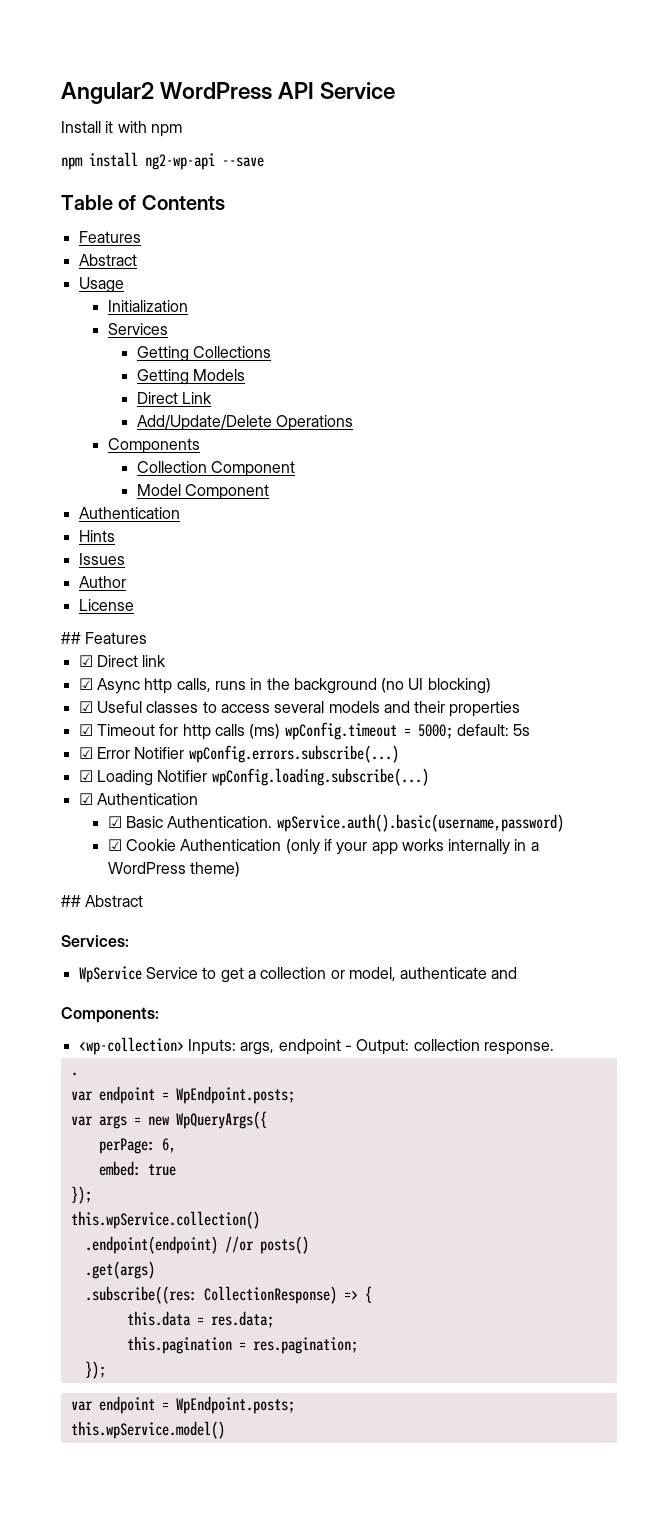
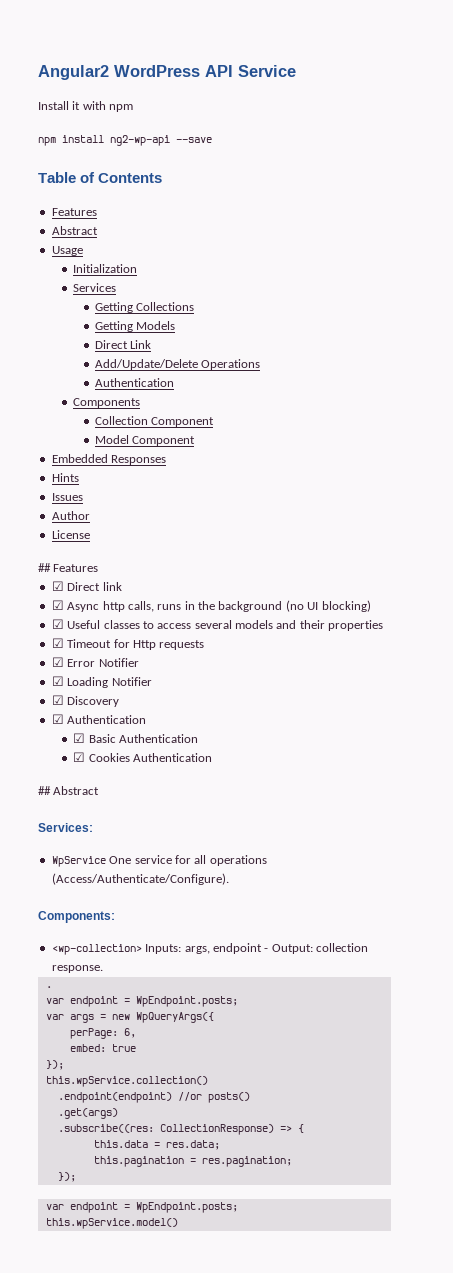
  Add/Update/Delete Operations
+ Authentication
  Model Component
- Authentication
+ Embedded Responses
- ☑ Timeout for http calls (ms) wpConfig.timeout = 5000; default: 5s
+ ☑ Timeout for Http requests
- ☑ Error Notifier wpConfig.errors.subscribe(...)
+ ☑ Error Notifier
- ☑ Loading Notifier wpConfig.loading.subscribe(...)
+ ☑ Loading Notifier
+ ☑ Discovery
- ☑ Basic Authentication. wpService.auth().basic(username,password)
- ☑ Cookie Authentication (only if your app works internally in a WordPress theme)
+ ☑ Basic Authentication
+ ☑ Cookies Authentication
  ## Abstract
  Services:
- WpService Service to get a collection or model, authenticate and
+ WpService One service for all operations (Access/Authenticate/Configure).

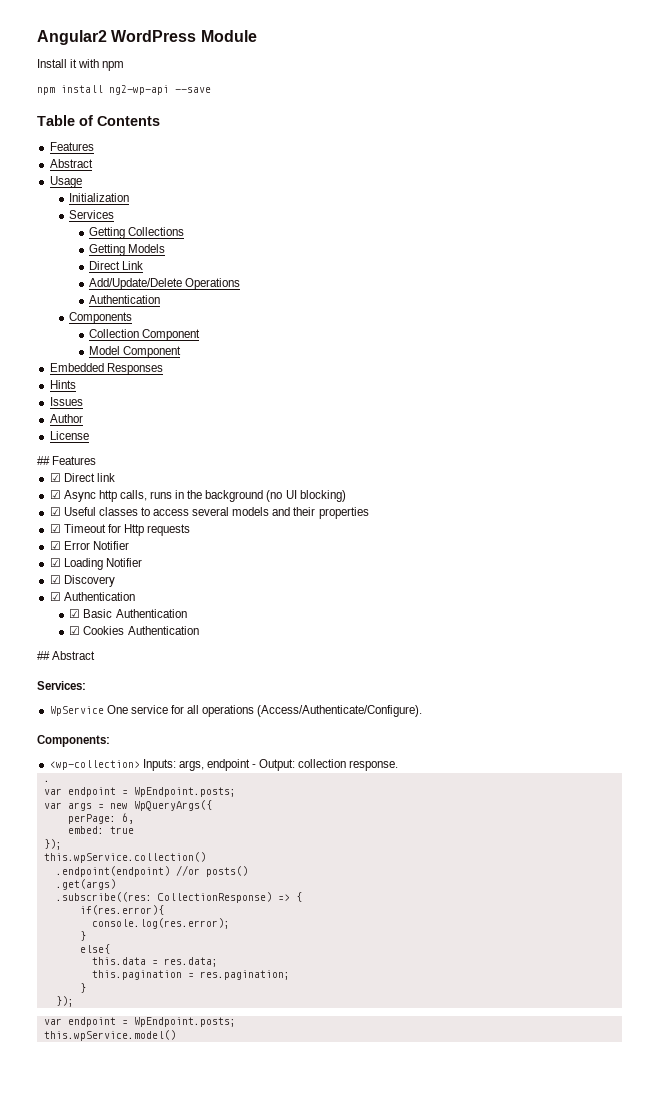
- Angular2 WordPress API Service
+ Angular2 WordPress Module
+ if(res.error){
+ console.log(res.error);
+ }
+ else{
  this.pagination = res.pagination;
+ }

